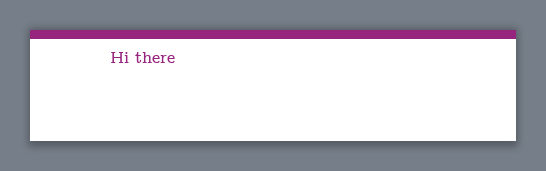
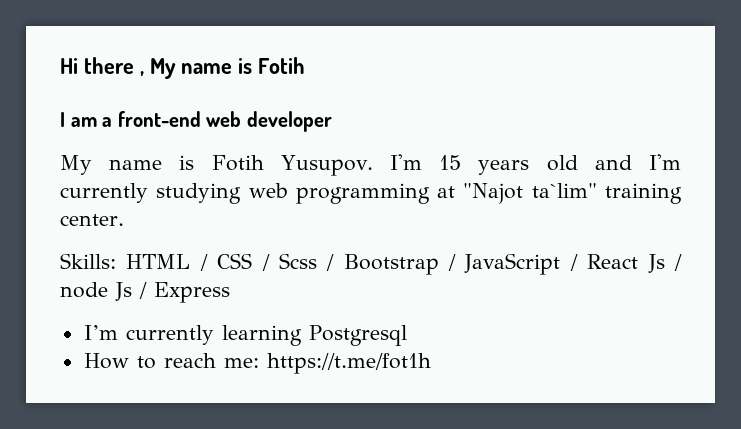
- Hi there
+ Hi there , My name is Fotih
+ I am a front-end web developer
+ My name is Fotih Yusupov. I'm 15 years old and I'm currently studying web programming at "Najot ta`lim" training center.
+ Skills: HTML / CSS / Scss / Bootstrap / JavaScript / React Js / node Js / Express
+ I’m currently learning Postgresql
+ How to reach me: https://t.me/fot1h

